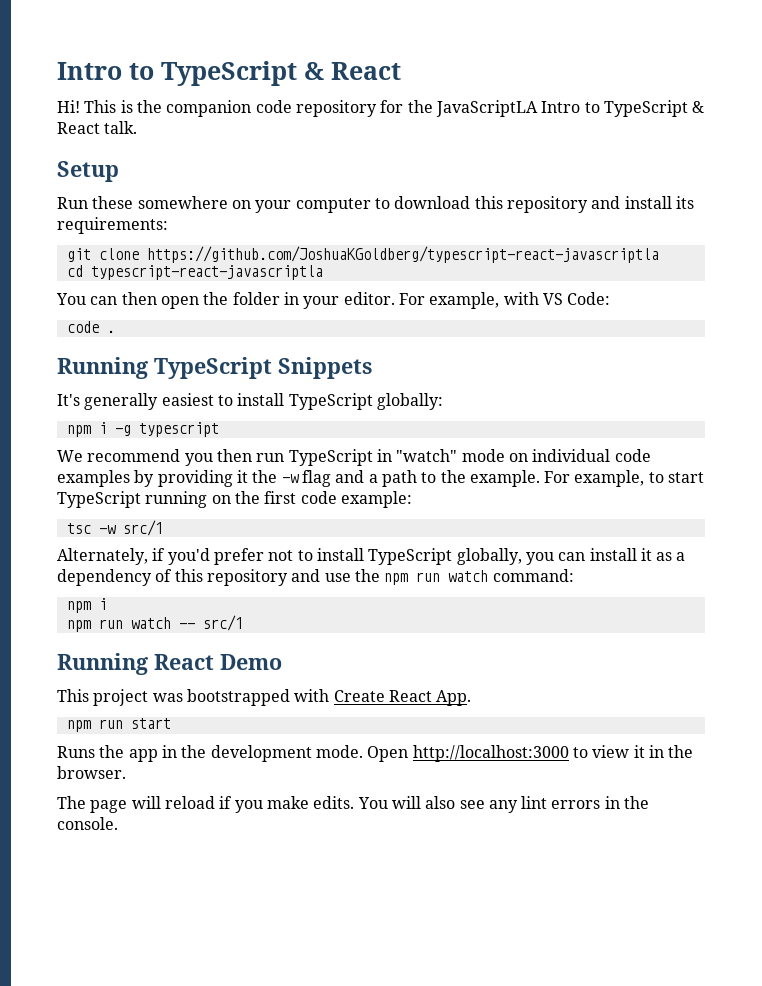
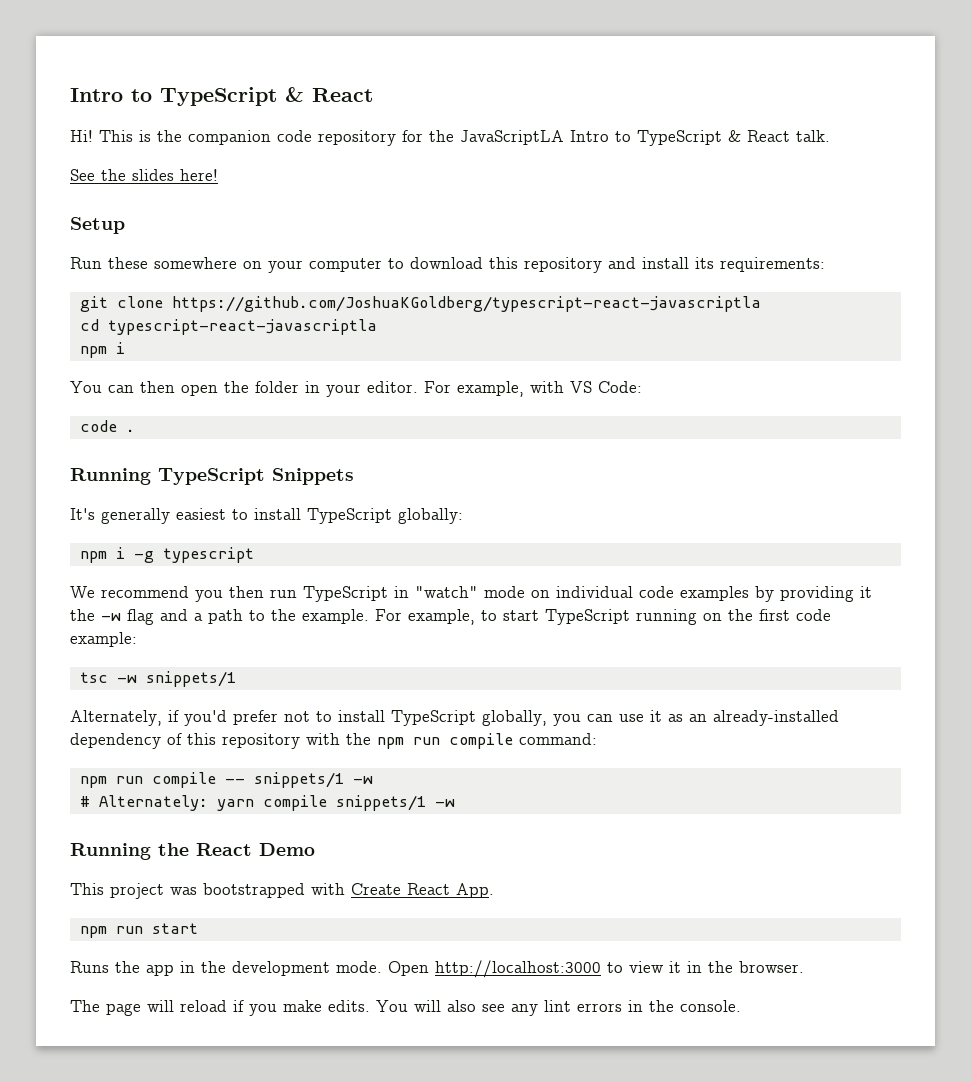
+ See the slides here!
  cd typescript-react-javascriptla
+ npm i
- tsc -w src/1
+ tsc -w snippets/1
- Alternately, if you'd prefer not to install TypeScript globally, you can install it as a dependency of this repository and use the npm run watch command:
- npm i
- npm run watch -- src/1
- Running React Demo
+ Alternately, if you'd prefer not to install TypeScript globally, you can use it as an already-installed dependency of this repository with the npm run compile command:
+ npm run compile -- snippets/1 -w
+ # Alternately: yarn compile snippets/1 -w
+ Running the React Demo

